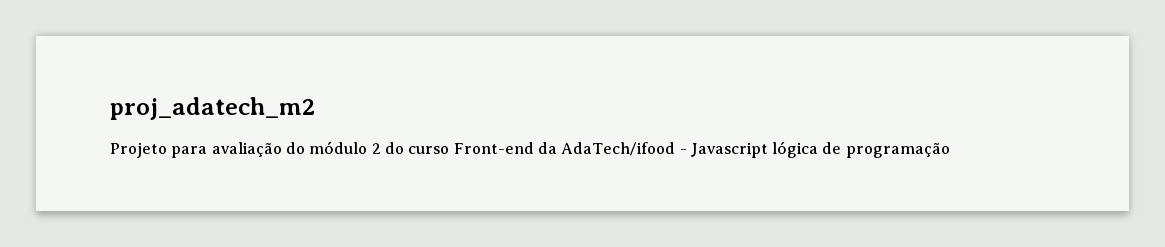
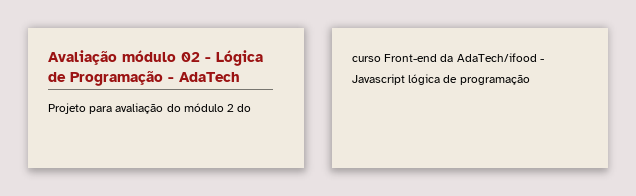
- proj_adatech_m2
+ Avaliação módulo 02 - Lógica de Programação - AdaTech

